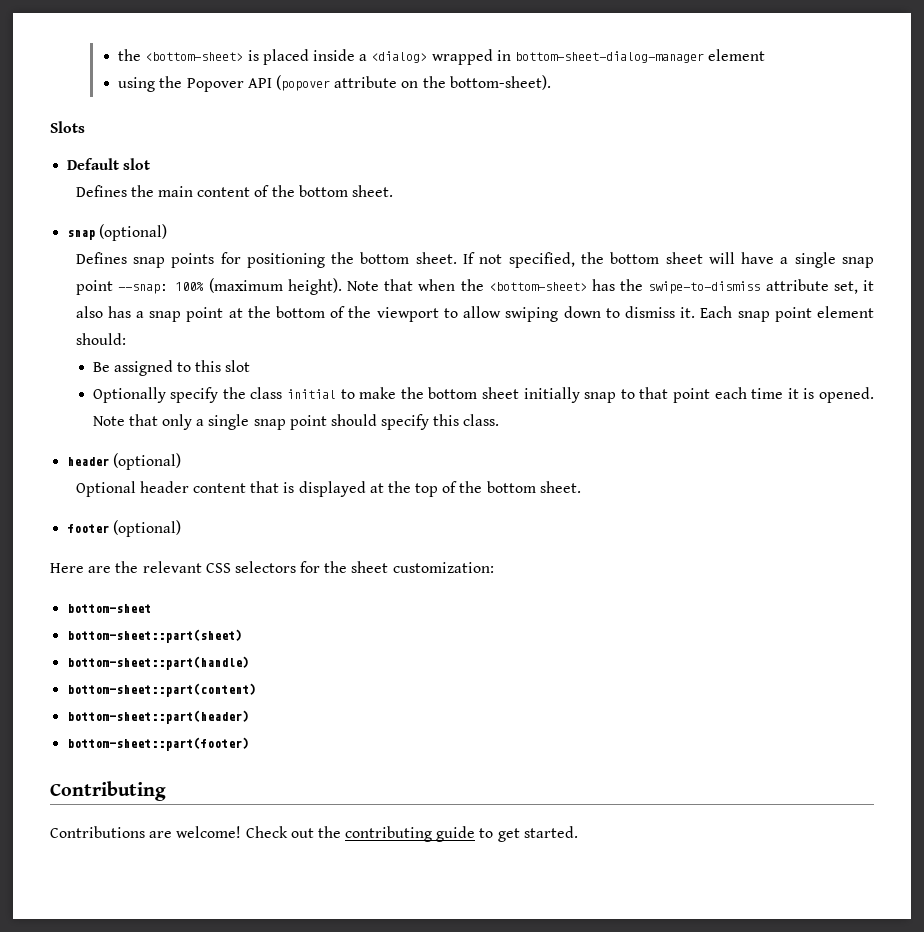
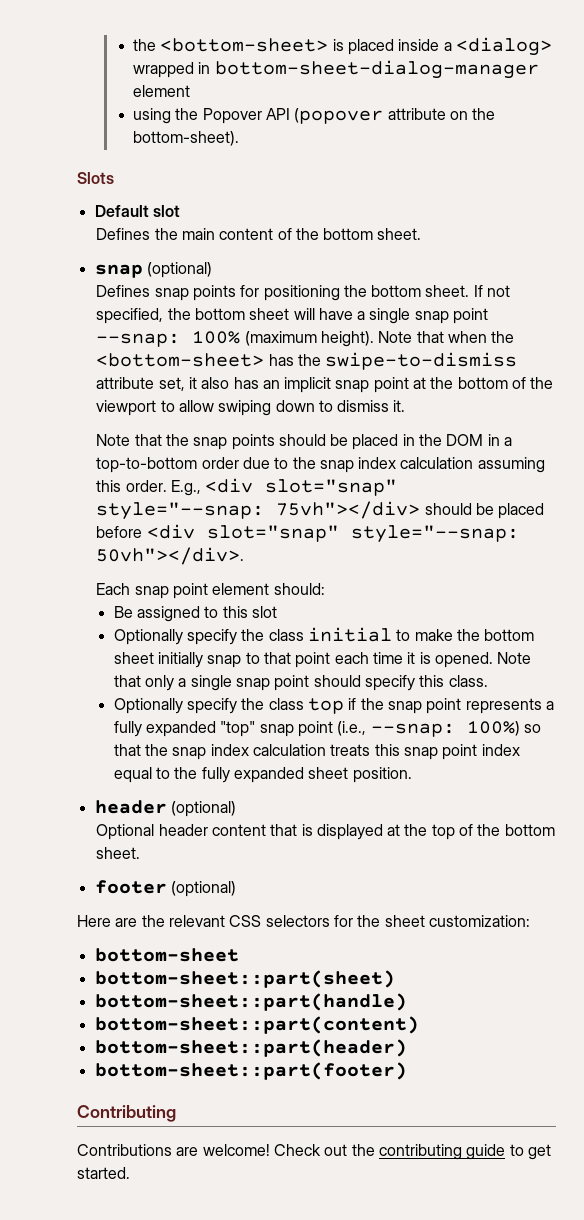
- Note that when the <bottom-sheet> has the swipe-to-dismiss attribute set, it also has a snap point at the bottom of the viewport to allow swiping down to dismiss it. Each snap point element should:
+ Note that when the <bottom-sheet> has the swipe-to-dismiss attribute set, it also has an implicit snap point at the bottom of the viewport to allow swiping down to dismiss it.
+ Note that the snap points should be placed in the DOM in a top-to-bottom order due to the snap index calculation assuming this order. E.g., <div slot="snap" style="--snap: 75vh"></div> should be placed before <div slot="snap" style="--snap: 50vh"></div>.
+ Each snap point element should:
+ Optionally specify the class top if the snap point represents a fully expanded "top" snap point (i.e., --snap: 100%) so that the snap index calculation treats this snap point index equal to the fully expanded sheet position.

